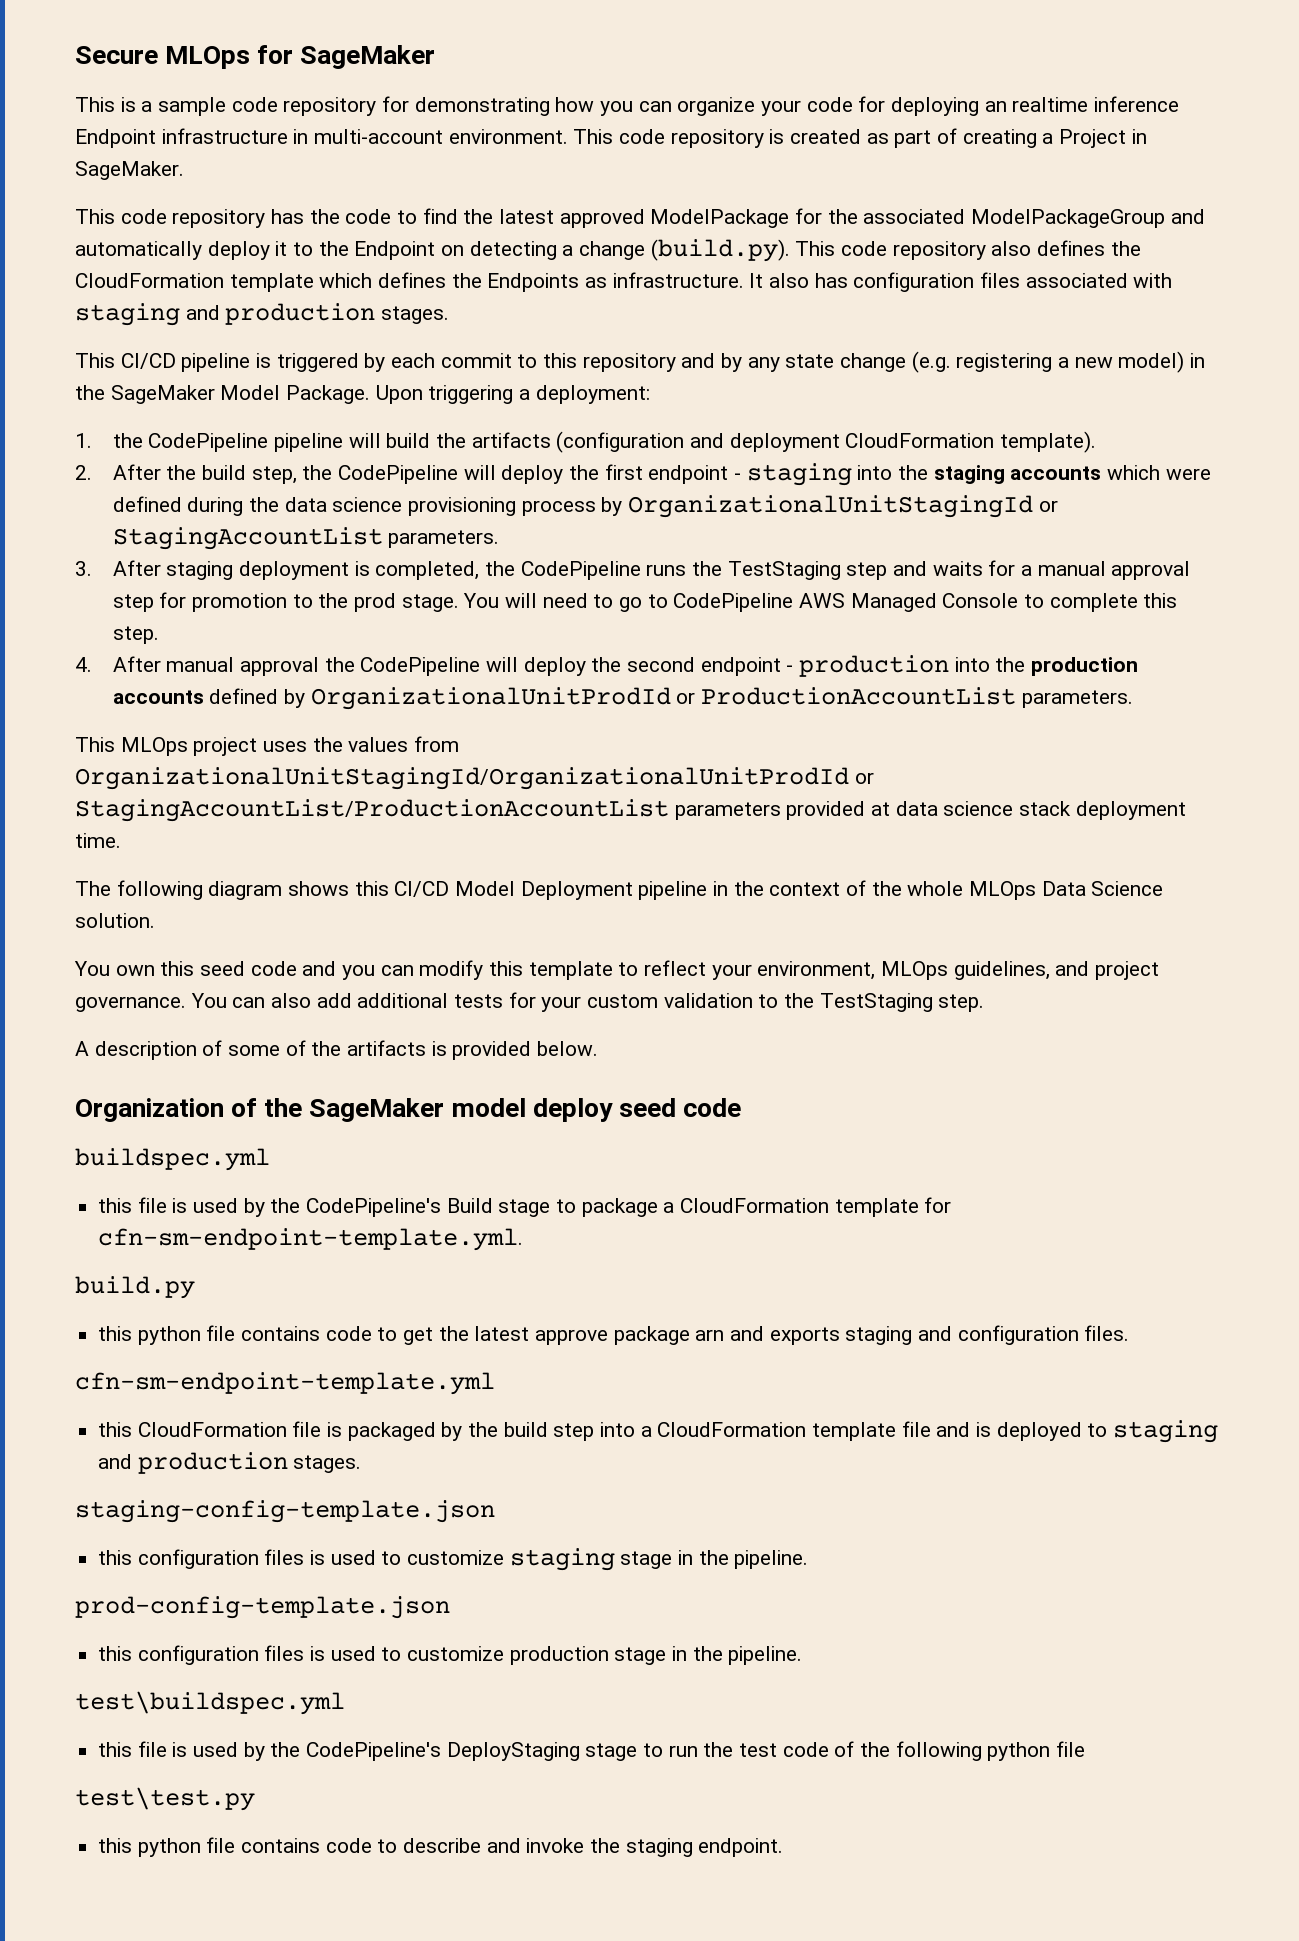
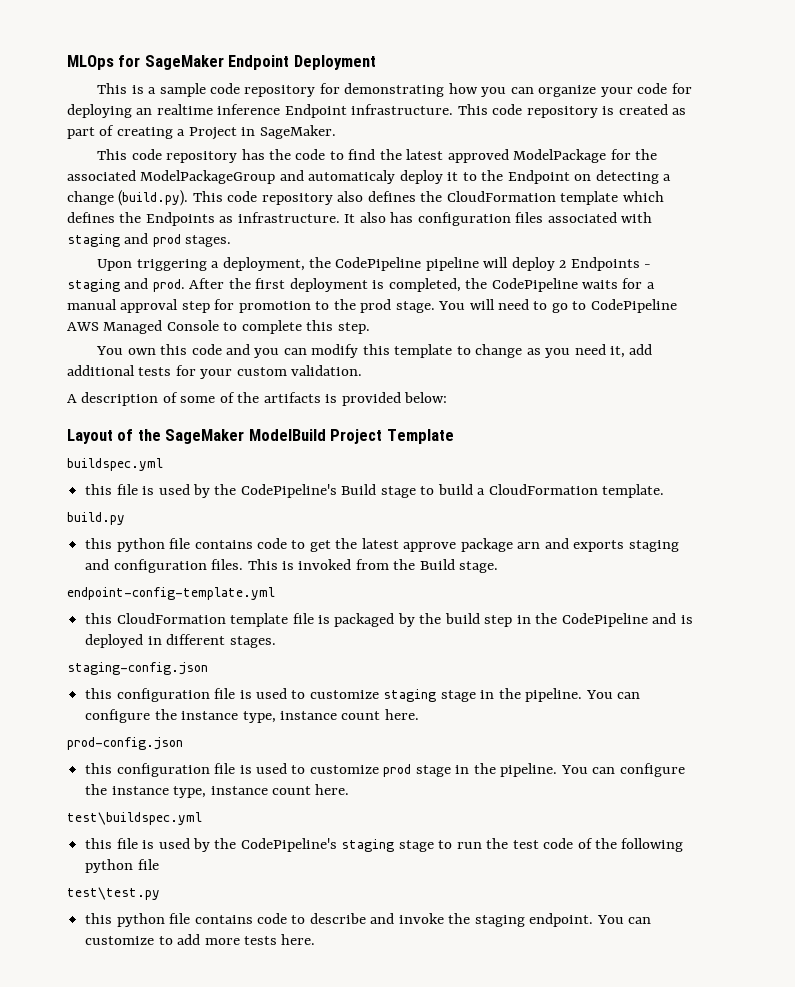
- Secure MLOps for SageMaker
+ MLOps for SageMaker Endpoint Deployment
- This is a sample code repository for demonstrating how you can organize your code for deploying an realtime inference Endpoint infrastructure in multi-account environment.
+ This is a sample code repository for demonstrating how you can organize your code for deploying an realtime inference Endpoint infrastructure.
- This code repository has the code to find the latest approved ModelPackage for the associated ModelPackageGroup and automatically deploy it to the Endpoint on detecting a change (build.py). This code repository also defines the CloudFormation template which defines the Endpoints as infrastructure.
+ This code repository has the code to find the latest approved ModelPackage for the associated ModelPackageGroup and automaticaly deploy it to the Endpoint on detecting a change (build.py). This code repository also defines the CloudFormation template which defines the Endpoints as infrastructure.
- It also has configuration files associated with staging and production stages.
- This CI/CD pipeline is triggered by each commit to this repository and by any state change (e.g. registering a new model) in the SageMaker Model Package. Upon triggering a deployment:
- 1. the CodePipeline pipeline will build the artifacts (configuration and deployment CloudFormation template).
- 2. After the build step, the CodePipeline will deploy the first endpoint - staging into the staging accounts which were defined during the data science provisioning process by OrganizationalUnitStagingId or StagingAccountList parameters.
- 3. After staging deployment is completed, the CodePipeline runs the TestStaging step and waits for a manual approval step for promotion to the prod stage.
+ It also has configuration files associated with staging and prod stages.
+ Upon triggering a deployment, the CodePipeline pipeline will deploy 2 Endpoints - staging and prod. After the first deployment is completed, the CodePipeline waits for a manual approval step for promotion to the prod stage.
- 4. After manual approval the CodePipeline will deploy the second endpoint - production into the production accounts defined by OrganizationalUnitProdId or ProductionAccountList parameters.
- This MLOps project uses the values from OrganizationalUnitStagingId/OrganizationalUnitProdId or StagingAccountList/ProductionAccountList parameters provided at data science stack deployment time.
- The following diagram shows this CI/CD Model Deployment pipeline in the context of the whole MLOps Data Science solution.
- You own this seed code and you can modify this template to reflect your environment, MLOps guidelines, and project governance. You can also add additional tests for your custom validation to the TestStaging step.
+ You own this code and you can modify this template to change as you need it, add additional tests for your custom validation.
- A description of some of the artifacts is provided below.
- Organization of the SageMaker model deploy seed code
+ A description of some of the artifacts is provided below:
+ Layout of the SageMaker ModelBuild Project Template
- this file is used by the CodePipeline's Build stage to package a CloudFormation template for cfn-sm-endpoint-template.yml.
+ this file is used by the CodePipeline's Build stage to build a CloudFormation template.
- this python file contains code to get the latest approve package arn and exports staging and configuration files.
- cfn-sm-endpoint-template.yml
+ this python file contains code to get the latest approve package arn and exports staging and configuration files. This is invoked from the Build stage.
+ endpoint-config-template.yml
- this CloudFormation file is packaged by the build step into a CloudFormation template file and is deployed to staging and production stages.
- staging-config-template.json
- this configuration files is used to customize staging stage in the pipeline.
- prod-config-template.json
- this configuration files is used to customize production stage in the pipeline.
+ this CloudFormation template file is packaged by the build step in the CodePipeline and is deployed in different stages.
+ staging-config.json
+ this configuration file is used to customize staging stage in the pipeline. You can configure the instance type, instance count here.
+ prod-config.json
+ this configuration file is used to customize prod stage in the pipeline. You can configure the instance type, instance count here.
- this file is used by the CodePipeline's DeployStaging stage to run the test code of the following python file
+ this file is used by the CodePipeline's staging stage to run the test code of the following python file
+ You can customize to add more tests here.

